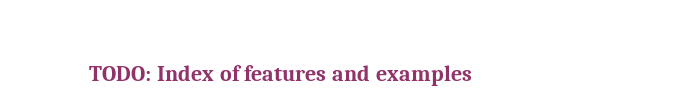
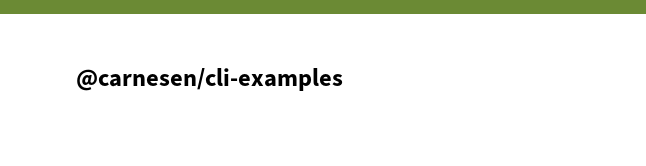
- TODO: Index of features and examples
+ @carnesen/cli-examples

